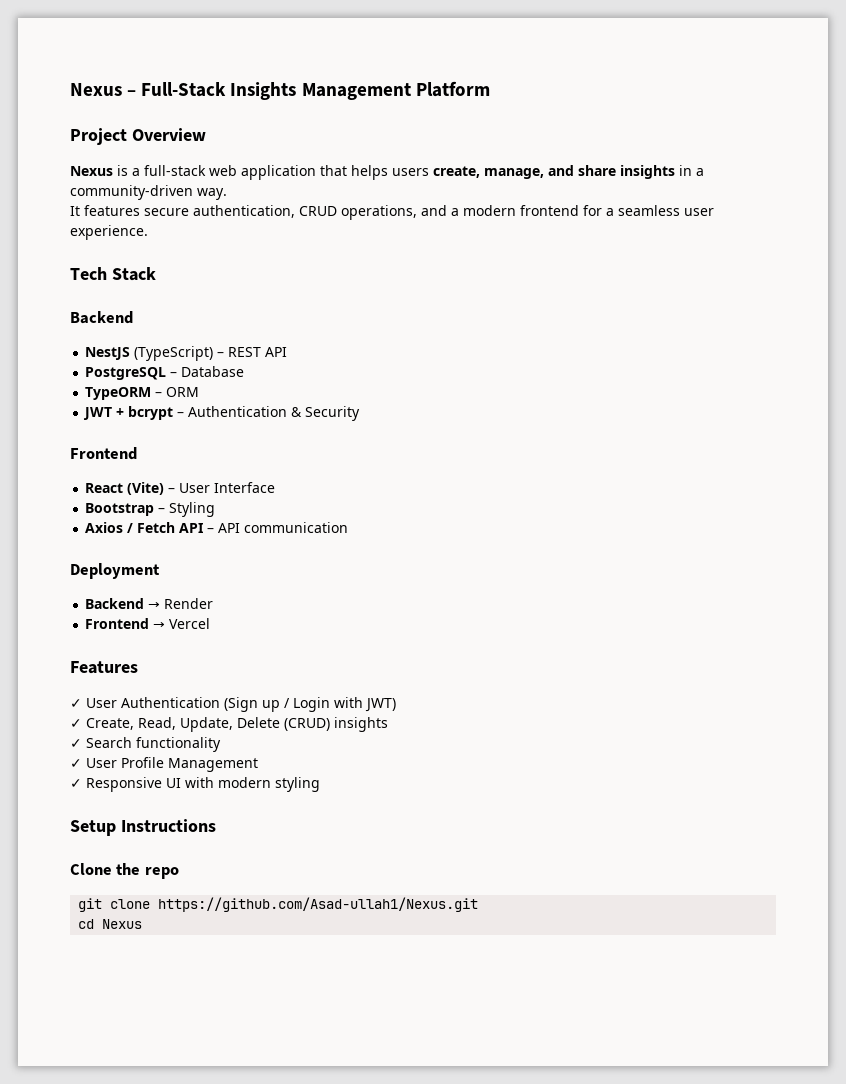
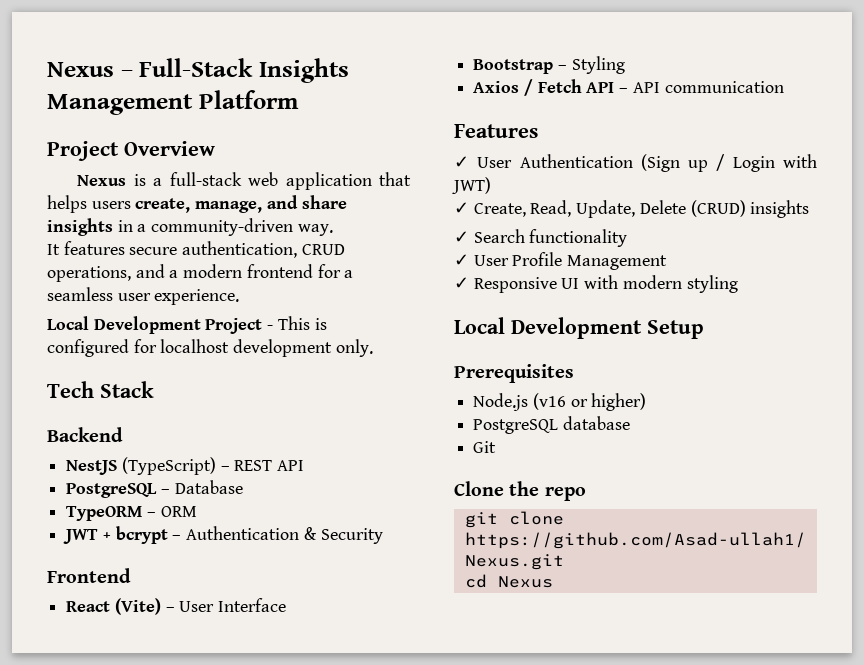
+ Local Development Project - This is configured for localhost development only.
- Deployment
- Backend → Render
- Frontend → Vercel
- Setup Instructions
+ Local Development Setup
+ Prerequisites
+ Node.js (v16 or higher)
+ PostgreSQL database
+ Git

